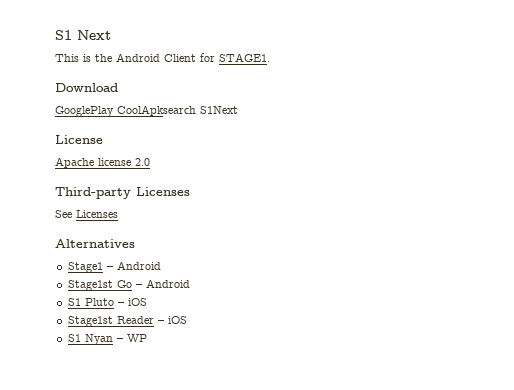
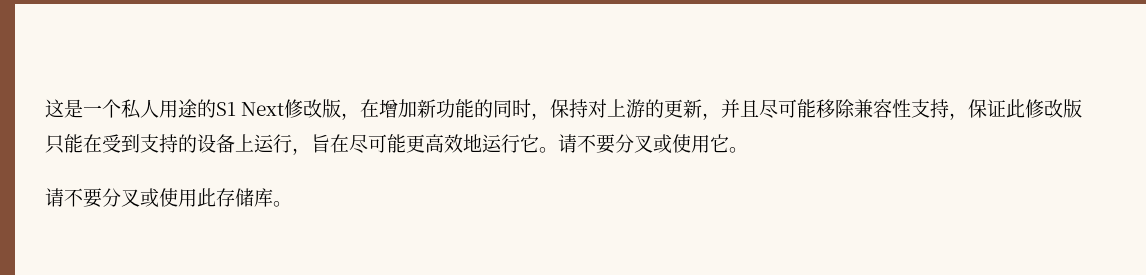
- S1 Next
- This is the Android Client for STAGE1.
- Download
- GooglePlay CoolApksearch S1Next
- License
- Apache license 2.0
- Third-party Licenses
- See Licenses
- Alternatives
- Stage1 – Android
- Stage1st Go – Android
- S1 Pluto – iOS
- Stage1st Reader – iOS
- S1 Nyan – WP
+ 这是一个私人用途的S1 Next修改版，在增加新功能的同时，保持对上游的更新，并且尽可能移除兼容性支持，保证此修改版只能在受到支持的设备上运行，旨在尽可能更高效地运行它。请不要分叉或使用它。
+ 请不要分叉或使用此存储库。

